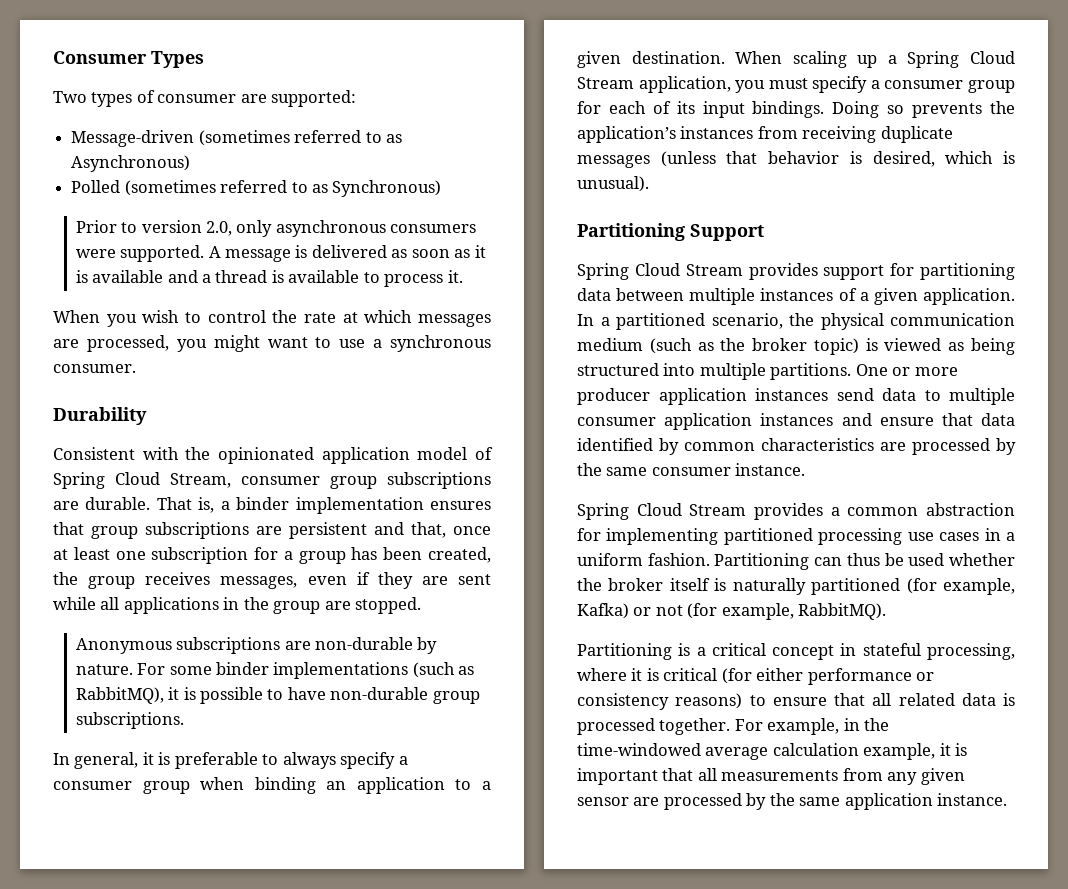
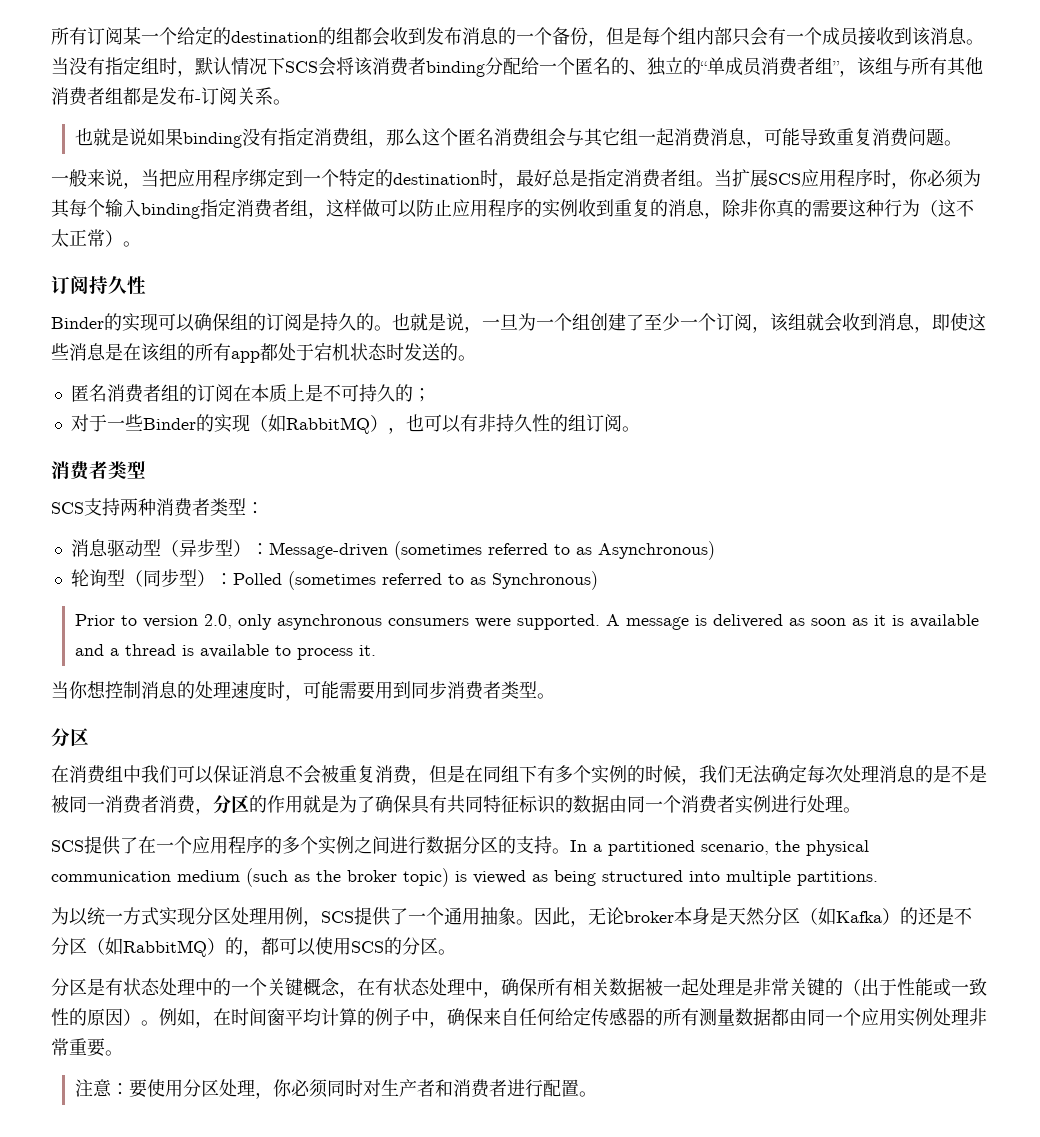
- Consumer Types
- Two types of consumer are supported:
- Message-driven (sometimes referred to as Asynchronous)
+ 所有订阅某一个给定的destination的组都会收到发布消息的一个备份，但是每个组内部只会有一个成员接收到该消息。当没有指定组时，默认情况下SCS会将该消费者binding分配给一个匿名的、独立的“单成员消费者组”，该组与所有其他消费者组都是发布-订阅关系。
+ 也就是说如果binding没有指定消费组，那么这个匿名消费组会与其它组一起消费消息，可能导致重复消费问题。
+ 一般来说，当把应用程序绑定到一个特定的destination时，最好总是指定消费者组。当扩展SCS应用程序时，你必须为其每个输入binding指定消费者组，这样做可以防止应用程序的实例收到重复的消息，除非你真的需要这种行为（这不太正常）。
+ 订阅持久性
+ Binder的实现可以确保组的订阅是持久的。也就是说，一旦为一个组创建了至少一个订阅，该组就会收到消息，即使这些消息是在该组的所有app都处于宕机状态时发送的。
+ 匿名消费者组的订阅在本质上是不可持久的；
+ 对于一些Binder的实现（如RabbitMQ），也可以有非持久性的组订阅。
+ 消费者类型
+ SCS支持两种消费者类型：
+ 消息驱动型（异步型）：Message-driven (sometimes referred to as Asynchronous)
- Polled (sometimes referred to as Synchronous)
+ 轮询型（同步型）：Polled (sometimes referred to as Synchronous)
- When you wish to control the rate at which messages are processed, you might want to use a synchronous consumer.
- Durability
- Consistent with the opinionated application model of Spring Cloud Stream, consumer group subscriptions are durable. That is, a binder implementation ensures that group subscriptions are persistent and that, once at least one subscription for a group has been created, the group receives messages, even if they are sent while all applications in the group are stopped.
- Anonymous subscriptions are non-durable by nature. For some binder implementations (such as RabbitMQ), it is possible to have non-durable group subscriptions.
- In general, it is preferable to always specify a consumer group when binding an application to a given destination. When scaling up a Spring Cloud Stream application, you must specify a consumer group for each of its input bindings. Doing so prevents the application’s instances from receiving duplicate messages (unless that behavior is desired, which is unusual).
- Partitioning Support
- Spring Cloud Stream provides support for partitioning data between multiple instances of a given application.
+ 当你想控制消息的处理速度时，可能需要用到同步消费者类型。
+ 分区
+ 在消费组中我们可以保证消息不会被重复消费，但是在同组下有多个实例的时候，我们无法确定每次处理消息的是不是被同一消费者消费，分区的作用就是为了确保具有共同特征标识的数据由同一个消费者实例进行处理。
+ SCS提供了在一个应用程序的多个实例之间进行数据分区的支持。
- In a partitioned scenario, the physical communication medium (such as the broker topic) is viewed as being structured into multiple partitions. One or more producer application instances send data to multiple consumer application instances and ensure that data identified by common characteristics are processed by the same consumer instance.
- Spring Cloud Stream provides a common abstraction for implementing partitioned processing use cases in a uniform fashion. Partitioning can thus be used whether the broker itself is naturally partitioned (for example, Kafka) or not (for example, RabbitMQ).
- Partitioning is a critical concept in stateful processing, where it is critical (for either performance or consistency reasons) to ensure that all related data is processed together. For example, in the time-windowed average calculation example, it is important that all measurements from any given sensor are processed by the same application instance.
+ In a partitioned scenario, the physical communication medium (such as the broker topic) is viewed as being structured into multiple partitions.
+ 为以统一方式实现分区处理用例，SCS提供了一个通用抽象。因此，无论broker本身是天然分区（如Kafka）的还是不分区（如RabbitMQ）的，都可以使用SCS的分区。
+ 分区是有状态处理中的一个关键概念，在有状态处理中，确保所有相关数据被一起处理是非常关键的（出于性能或一致性的原因）。例如，在时间窗平均计算的例子中，确保来自任何给定传感器的所有测量数据都由同一个应用实例处理非常重要。
+ 注意：要使用分区处理，你必须同时对生产者和消费者进行配置。

